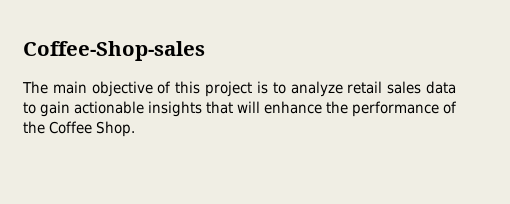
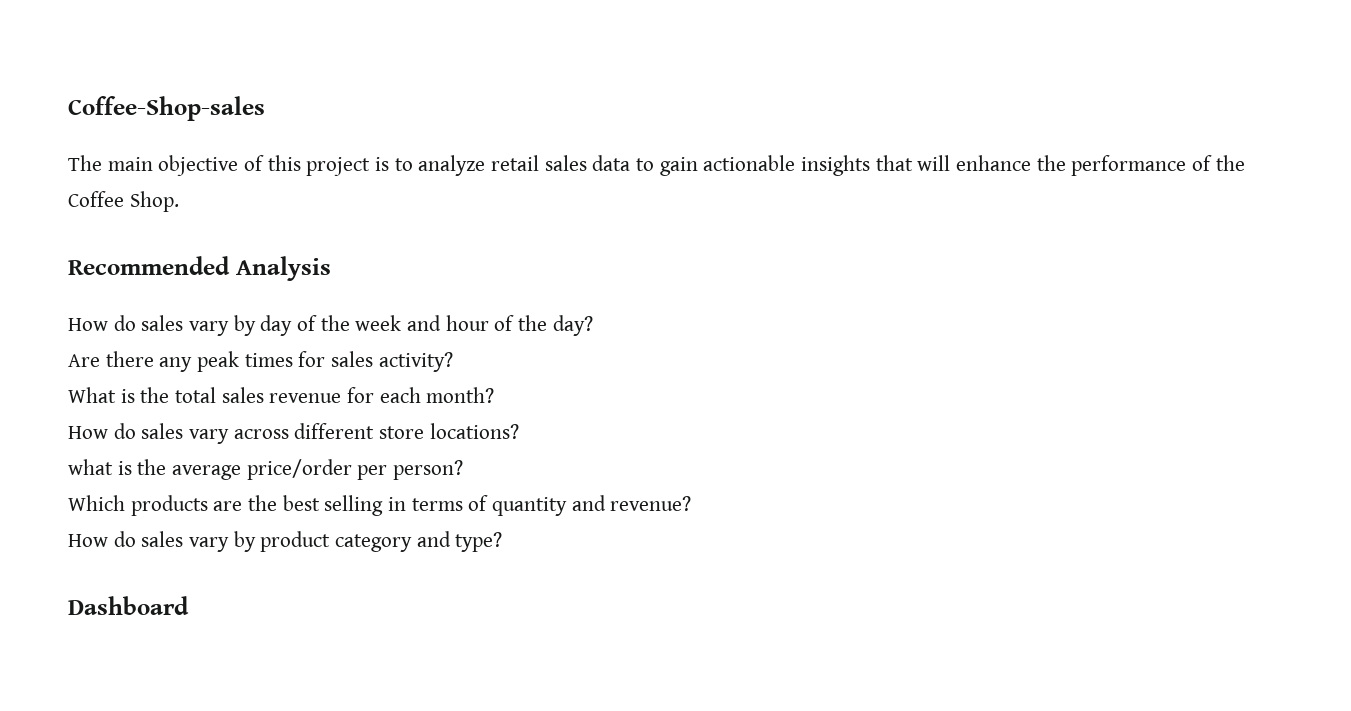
+ Recommended Analysis
+ How do sales vary by day of the week and hour of the day?
+ Are there any peak times for sales activity?
+ What is the total sales revenue for each month?
+ How do sales vary across different store locations?
+ what is the average price/order per person?
+ Which products are the best selling in terms of quantity and revenue?
+ How do sales vary by product category and type?
+ Dashboard

